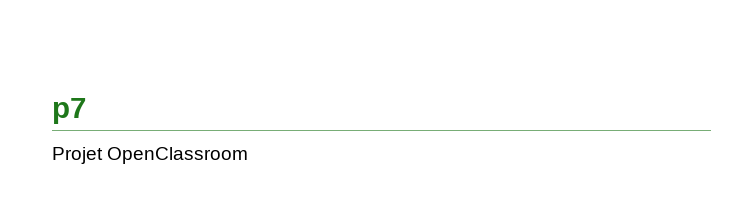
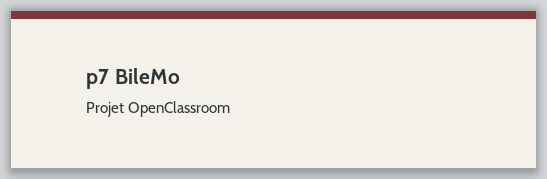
- p7
+ p7 BileMo

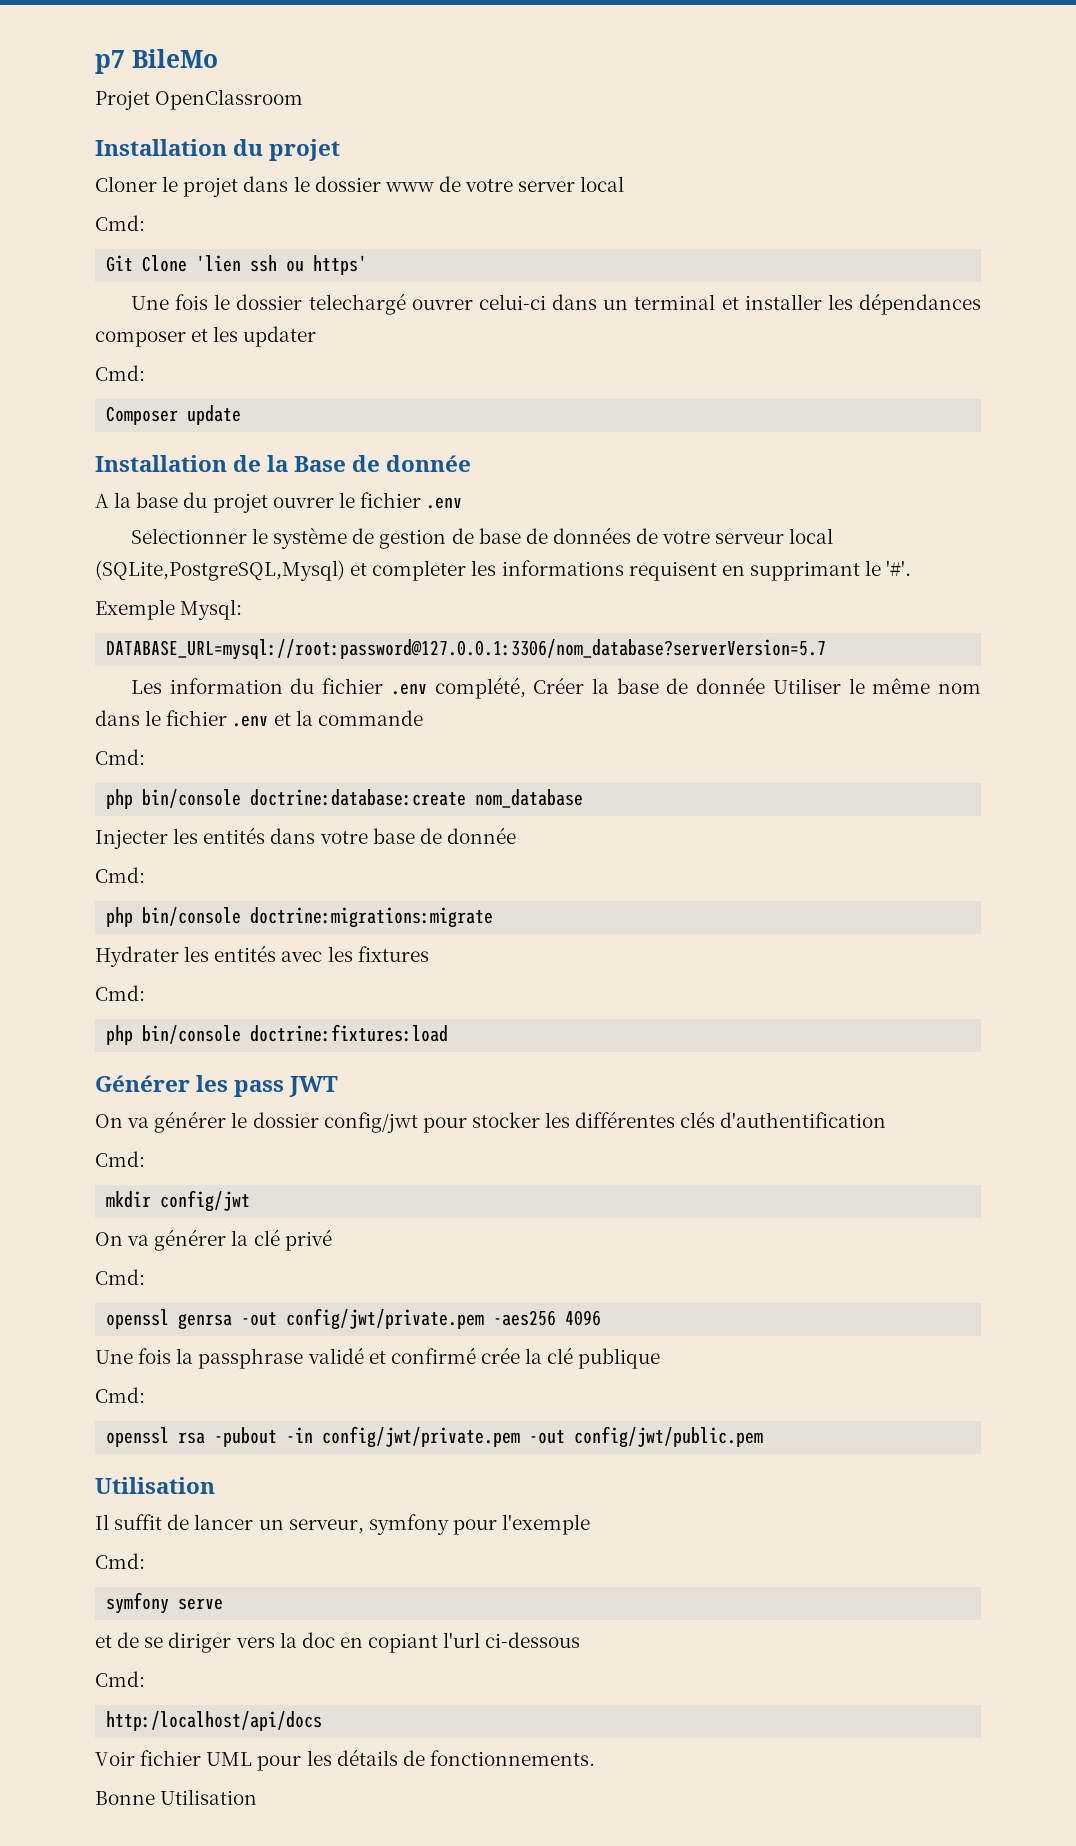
+ Installation du projet
+ Cloner le projet dans le dossier www de votre server local
+ Cmd:
+ Git Clone 'lien ssh ou https'
+ Une fois le dossier telechargé ouvrer celui-ci dans un terminal et installer les dépendances composer et les updater
+ Cmd:
+ Composer update
+ Installation de la Base de donnée
+ A la base du projet ouvrer le fichier .env
+ Selectionner le système de gestion de base de données de votre serveur local (SQLite,PostgreSQL,Mysql) et completer les informations requisent en supprimant le '#'.
+ Exemple Mysql:
+ DATABASE_URL=mysql://root:password@127.0.0.1:3306/nom_database?serverVersion=5.7
+ Les information du fichier .env complété, Créer la base de donnée Utiliser le même nom dans le fichier .env et la commande
+ Cmd:
+ php bin/console doctrine:database:create nom_database
+ Injecter les entités dans votre base de donnée
+ Cmd:
+ php bin/console doctrine:migrations:migrate
+ Hydrater les entités avec les fixtures
+ Cmd:
+ php bin/console doctrine:fixtures:load
+ Générer les pass JWT
+ On va générer le dossier config/jwt pour stocker les différentes clés d'authentification
+ Cmd:
+ mkdir config/jwt
+ On va générer la clé privé
+ Cmd:
+ openssl genrsa -out config/jwt/private.pem -aes256 4096
+ Une fois la passphrase validé et confirmé crée la clé publique
+ Cmd:
+ openssl rsa -pubout -in config/jwt/private.pem -out config/jwt/public.pem
+ Utilisation
+ Il suffit de lancer un serveur, symfony pour l'exemple
+ Cmd:
+ symfony serve
+ et de se diriger vers la doc en copiant l'url ci-dessous
+ Cmd:
+ http:/localhost/api/docs
+ Voir fichier UML pour les détails de fonctionnements.
+ Bonne Utilisation

